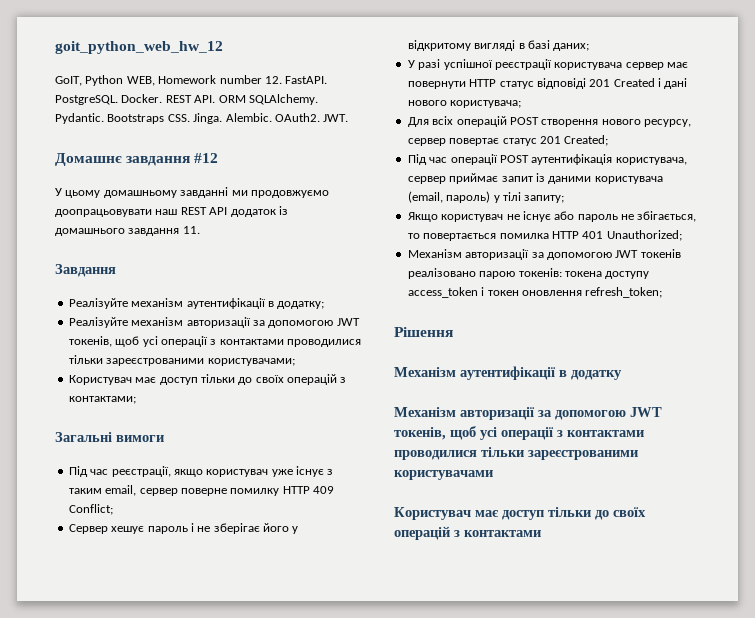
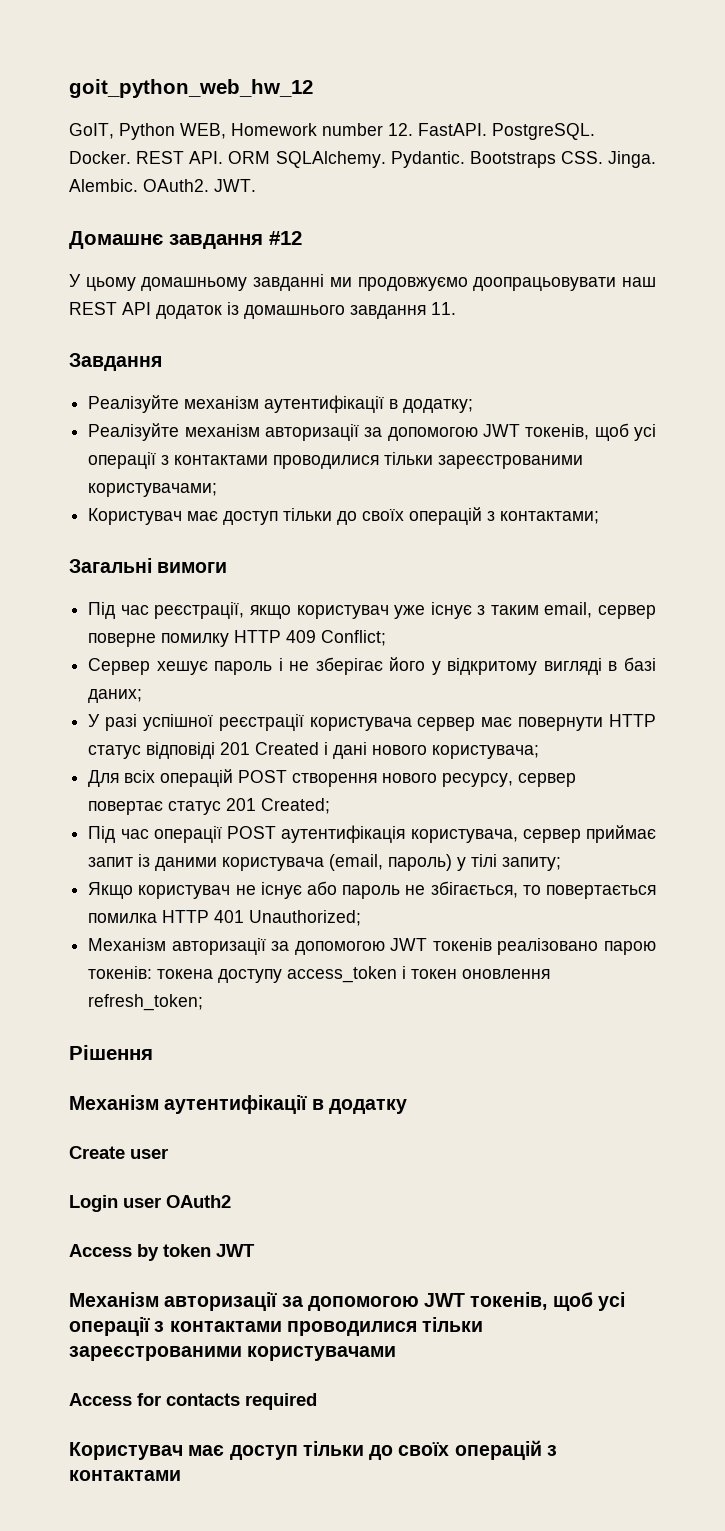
+ Create user
+ Login user OAuth2
+ Access by token JWT
+ Access for contacts required

